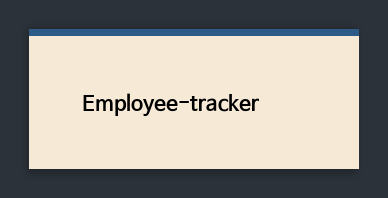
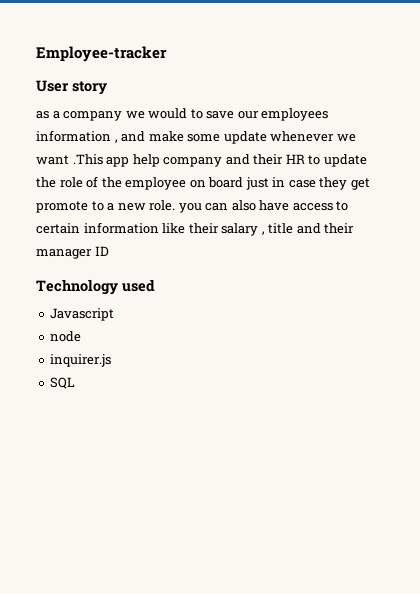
+ User story
+ as a company we would to save our employees information , and make some update whenever we want .This app help company and their HR to update the role of the employee on board just in case they get promote to a new role. you can also have access to certain information like their salary , title and their manager ID
+ Technology used
+ Javascript
+ node
+ inquirer.js
+ SQL

